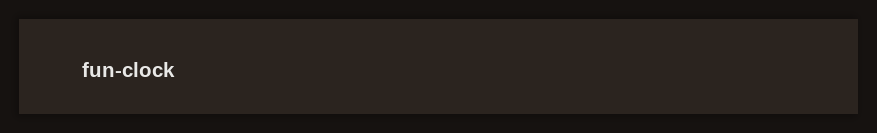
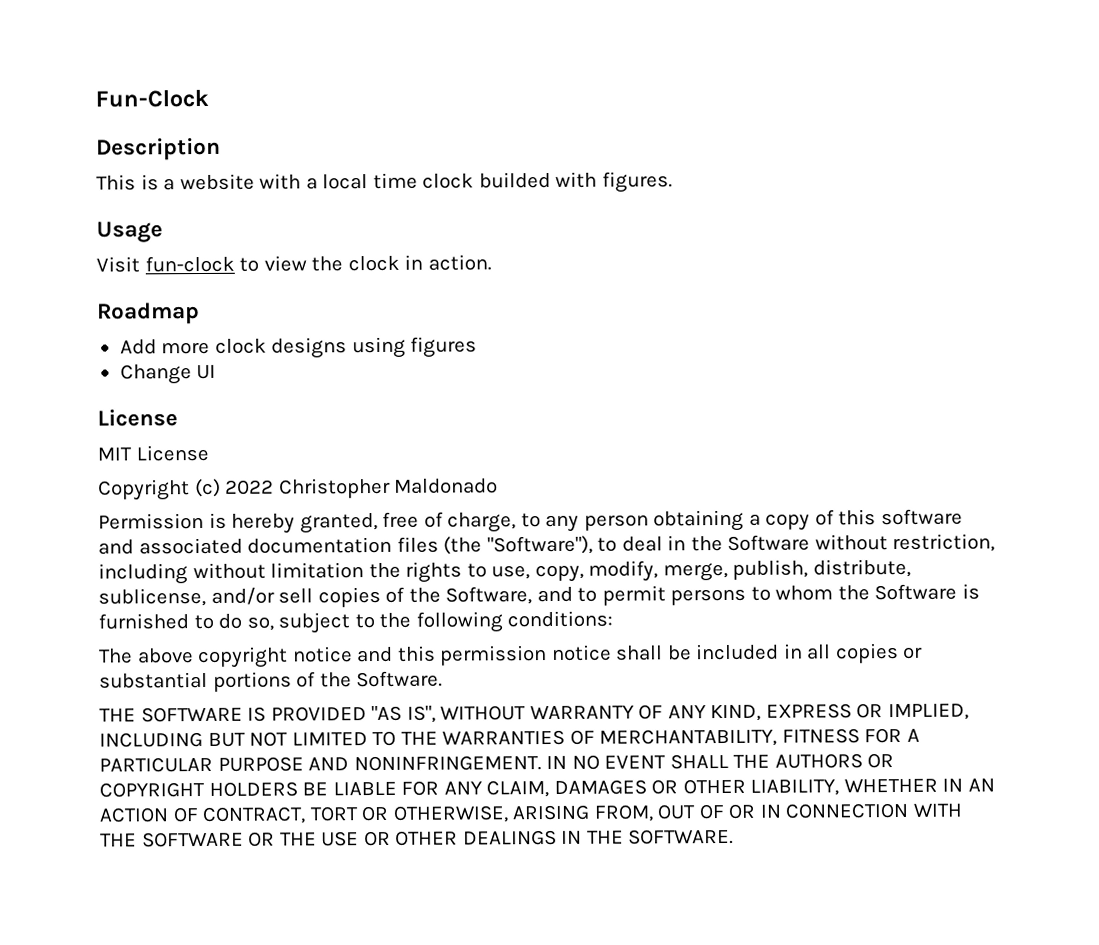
- fun-clock
+ Fun-Clock
+ Description
+ This is a website with a local time clock builded with figures.
+ Usage
+ Visit fun-clock to view the clock in action.
+ Roadmap
+ Add more clock designs using figures
+ Change UI
+ License
+ MIT License
+ Copyright (c) 2022 Christopher Maldonado
+ Permission is hereby granted, free of charge, to any person obtaining a copy of this software and associated documentation files (the "Software"), to deal in the Software without restriction, including without limitation the rights to use, copy, modify, merge, publish, distribute, sublicense, and/or sell copies of the Software, and to permit persons to whom the Software is furnished to do so, subject to the following conditions:
+ The above copyright notice and this permission notice shall be included in all copies or substantial portions of the Software.
+ THE SOFTWARE IS PROVIDED "AS IS", WITHOUT WARRANTY OF ANY KIND, EXPRESS OR IMPLIED, INCLUDING BUT NOT LIMITED TO THE WARRANTIES OF MERCHANTABILITY, FITNESS FOR A PARTICULAR PURPOSE AND NONINFRINGEMENT. IN NO EVENT SHALL THE AUTHORS OR COPYRIGHT HOLDERS BE LIABLE FOR ANY CLAIM, DAMAGES OR OTHER LIABILITY, WHETHER IN AN ACTION OF CONTRACT, TORT OR OTHERWISE, ARISING FROM, OUT OF OR IN CONNECTION WITH THE SOFTWARE OR THE USE OR OTHER DEALINGS IN THE SOFTWARE.

